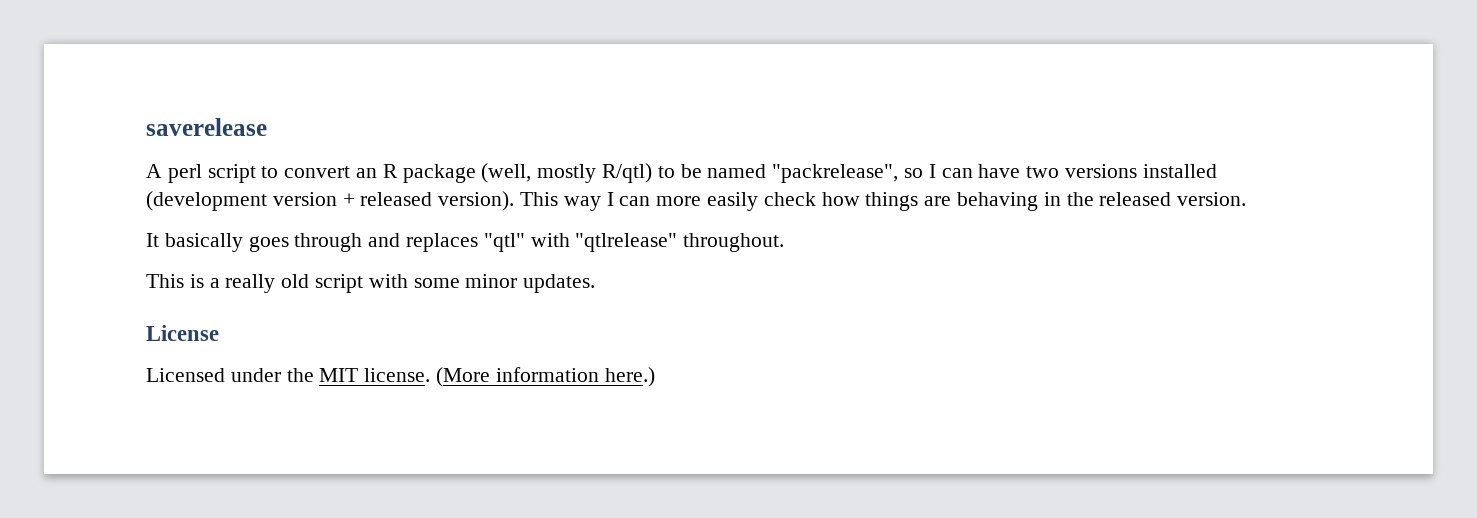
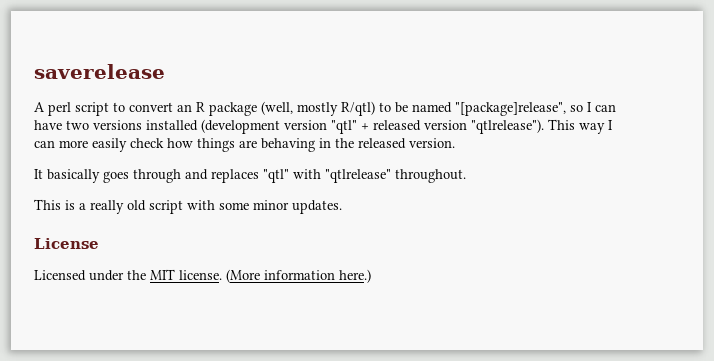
- A perl script to convert an R package (well, mostly R/qtl) to be named "packrelease", so I can have two versions installed (development version + released version).
+ A perl script to convert an R package (well, mostly R/qtl) to be named "[package]release", so I can have two versions installed (development version "qtl" + released version "qtlrelease").

